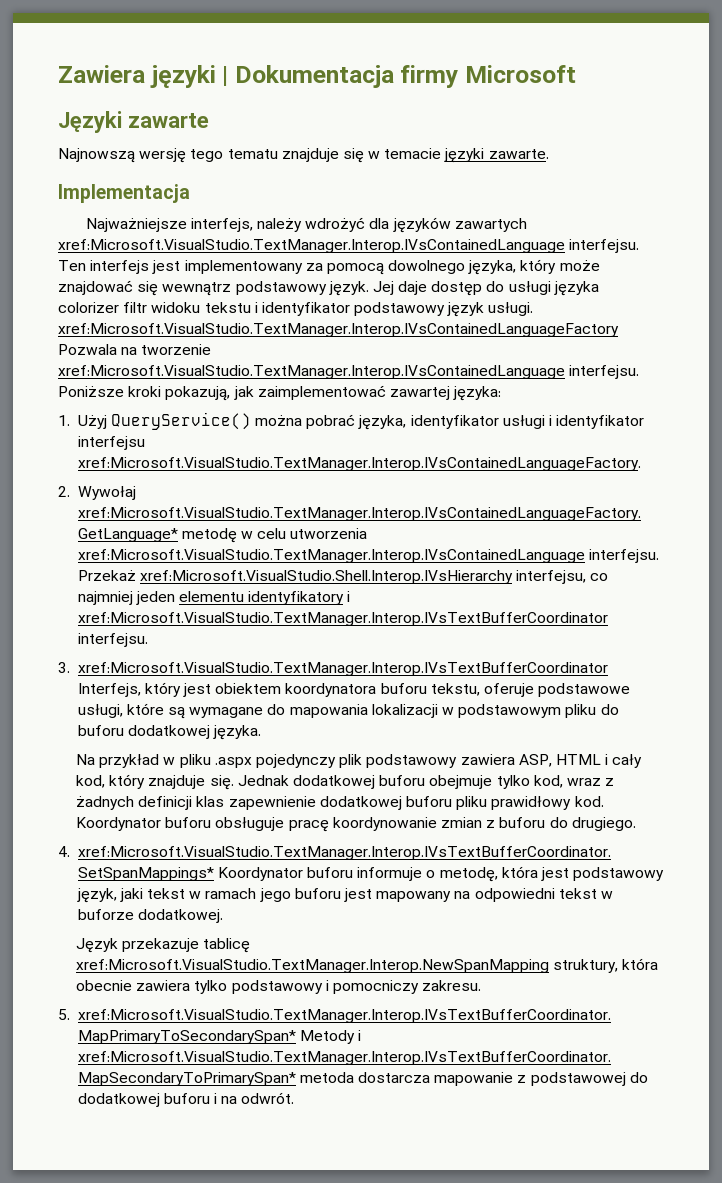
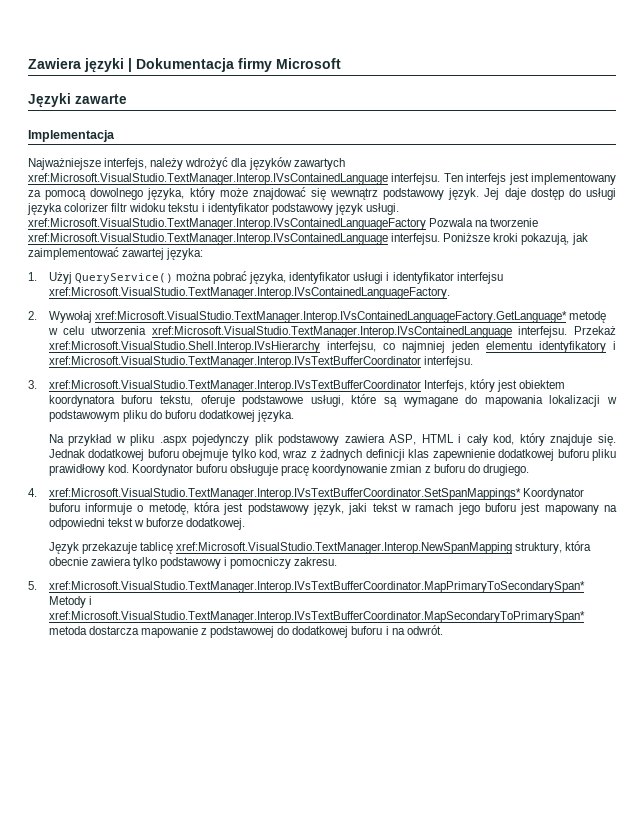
- Najnowszą wersję tego tematu znajduje się w temacie języki zawarte.

